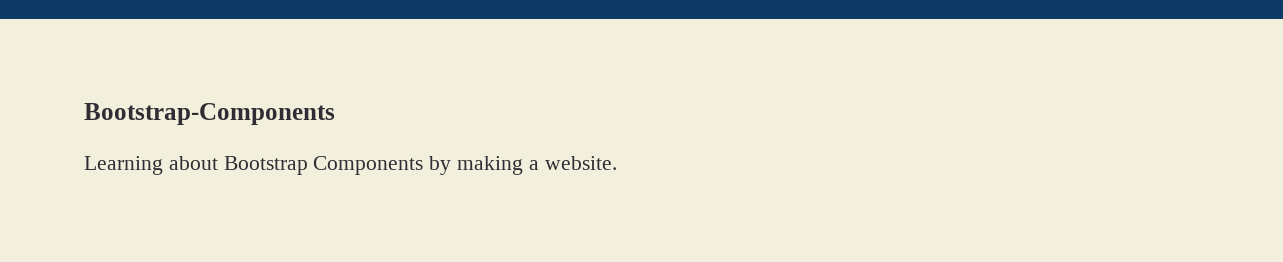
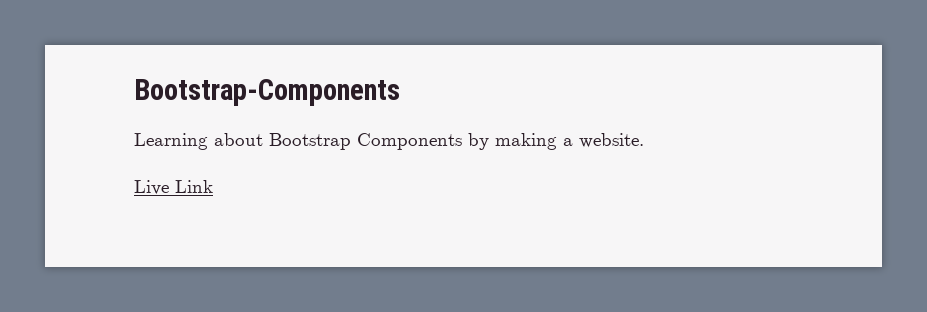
+ Live Link

